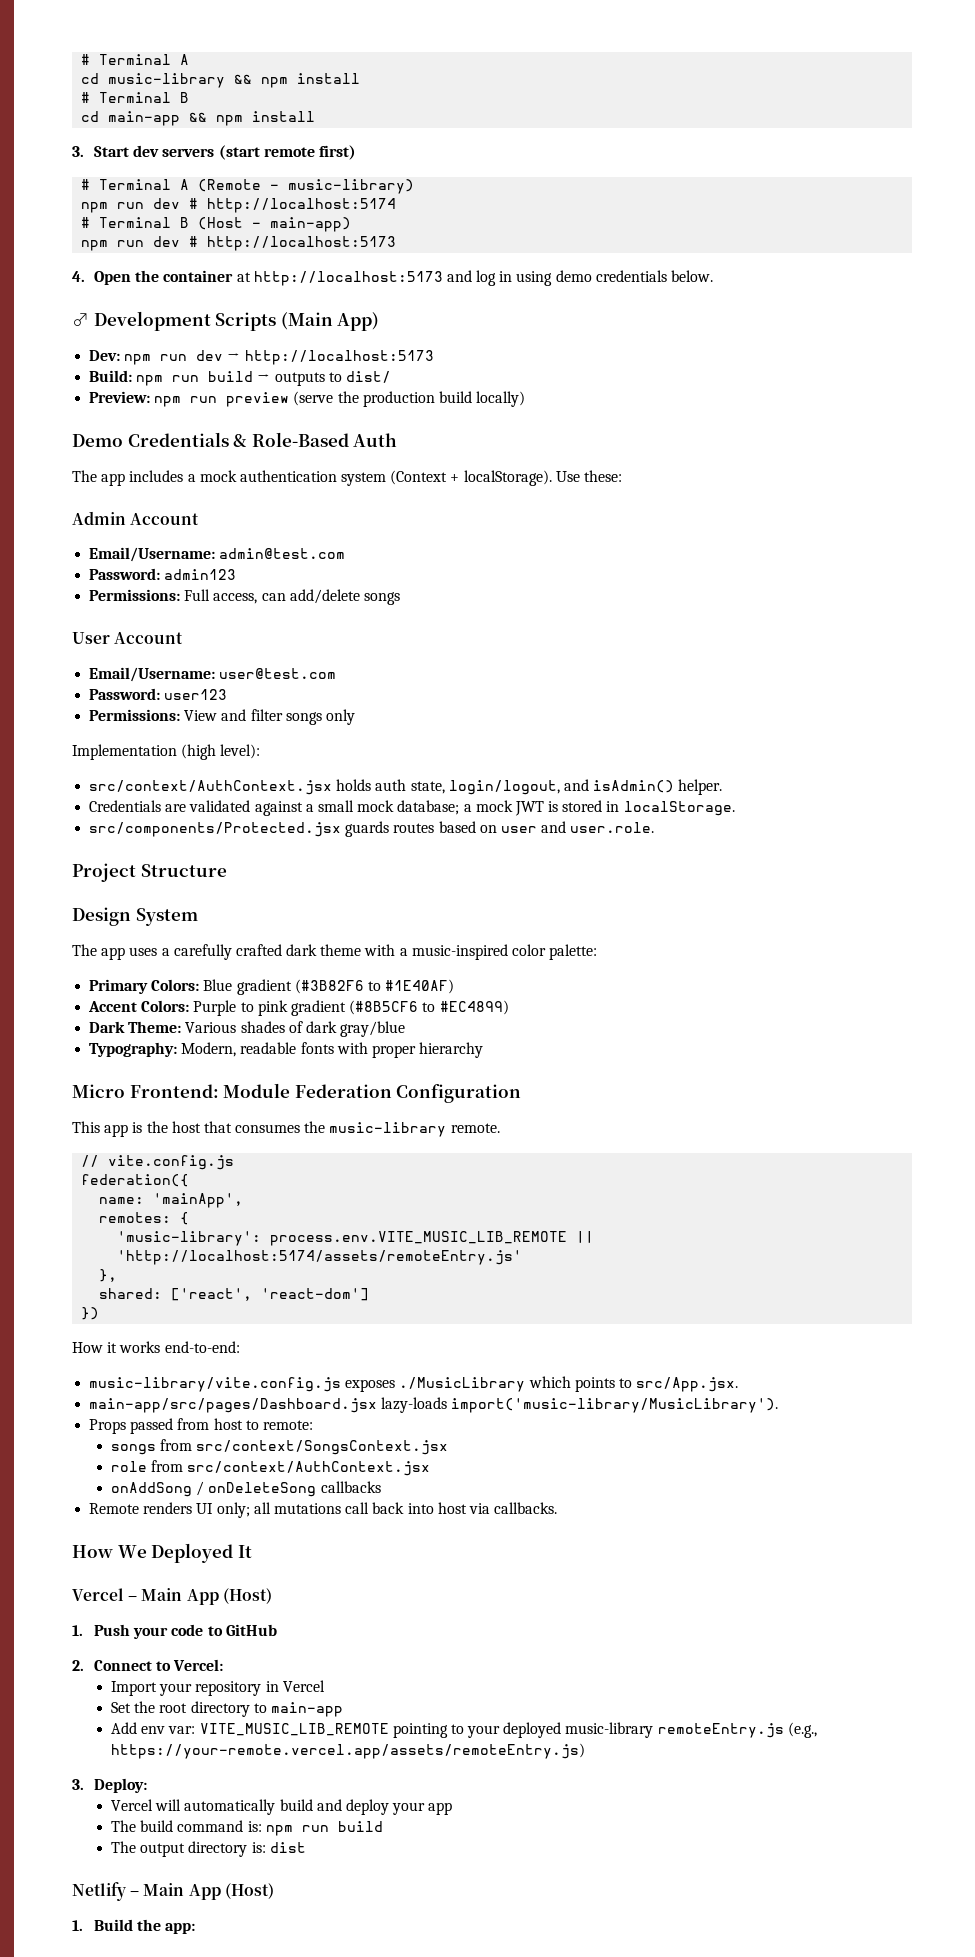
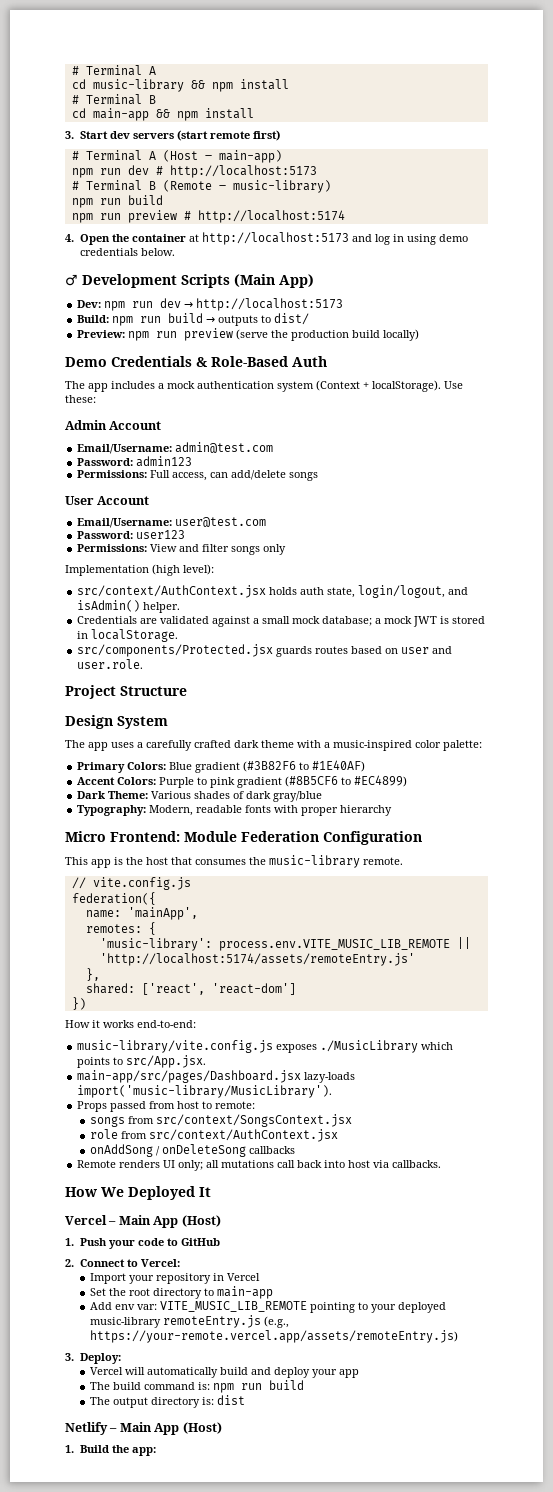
- # Terminal A (Remote – music-library)
- npm run dev # http://localhost:5174
- # Terminal B (Host – main-app)
+ # Terminal A (Host – main-app)
+ # Terminal B (Remote – music-library)
+ npm run build
+ npm run preview # http://localhost:5174

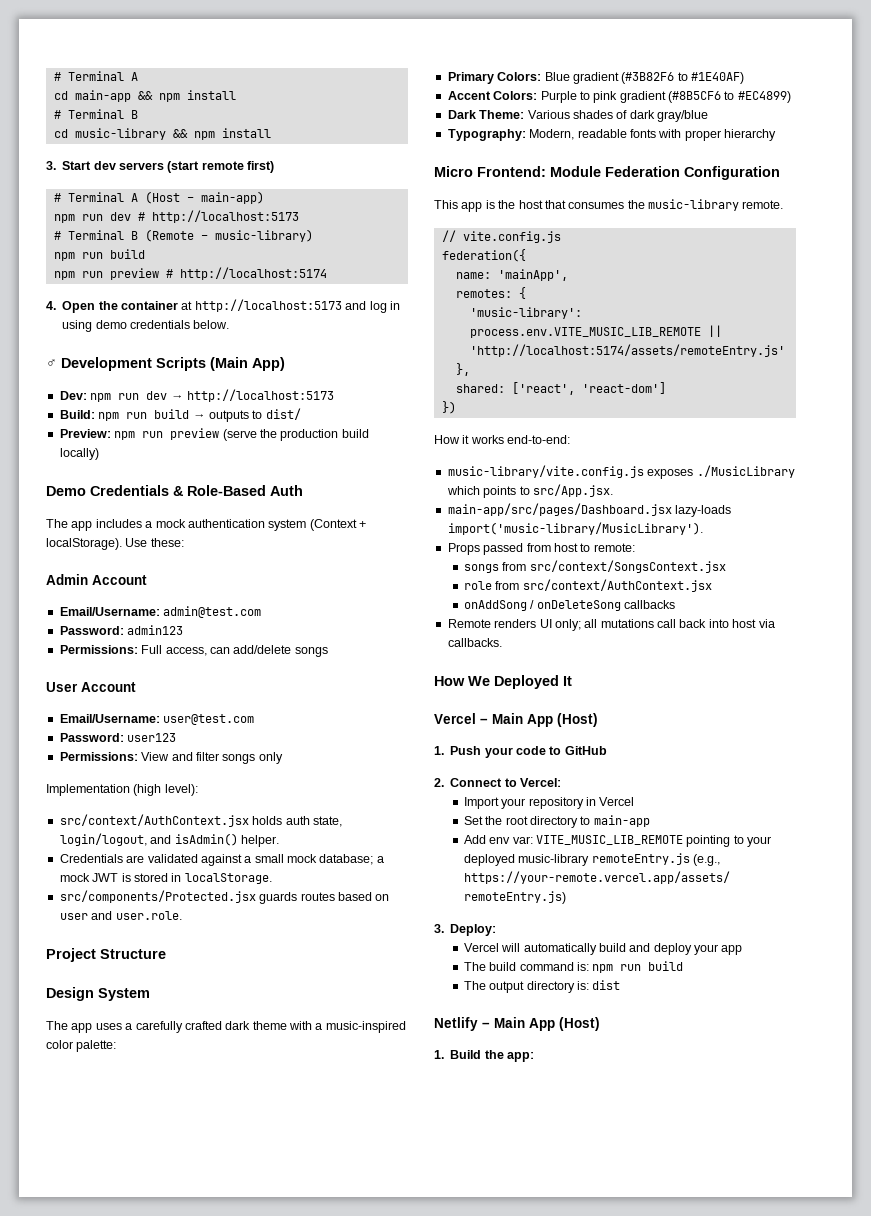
- cd music-library && npm install
+ cd main-app && npm install
- cd main-app && npm install
+ cd music-library && npm install

